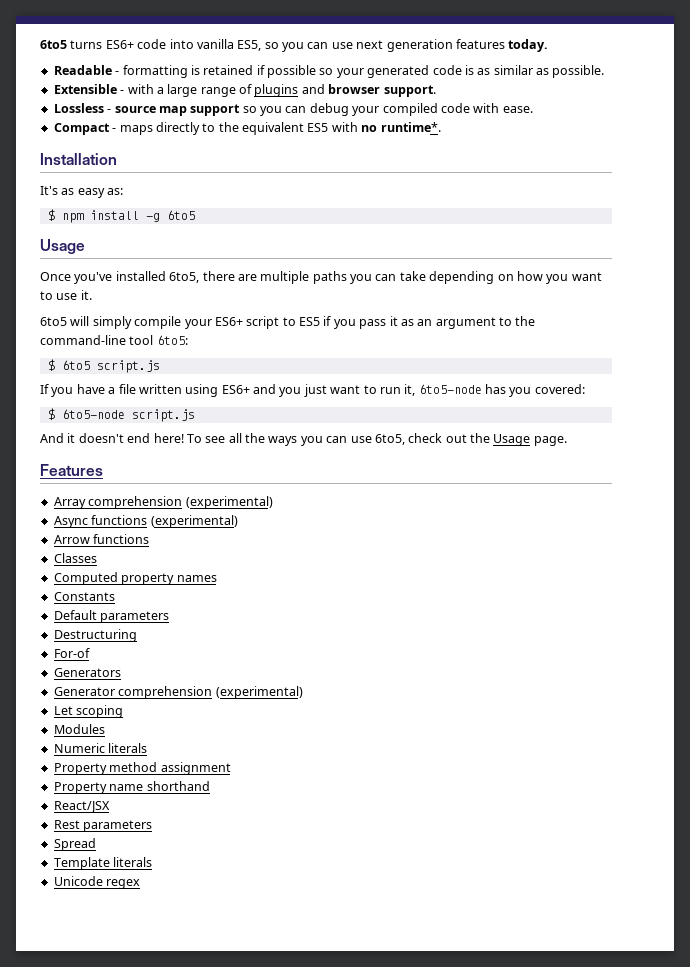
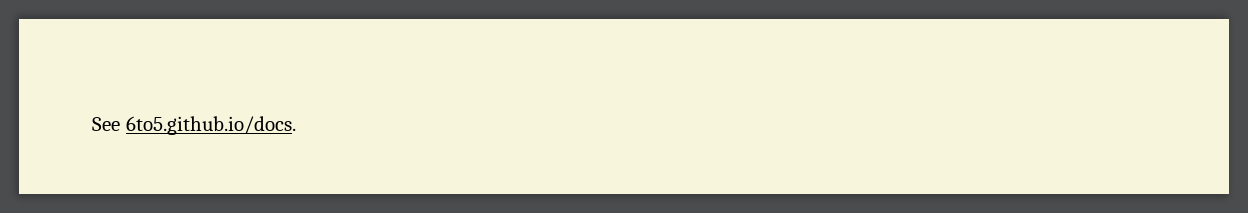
- 6to5 turns ES6+ code into vanilla ES5, so you can use next generation features today.
- Readable - formatting is retained if possible so your generated code is as similar as possible.
- Extensible - with a large range of plugins and browser support.
- Lossless - source map support so you can debug your compiled code with ease.
- Compact - maps directly to the equivalent ES5 with no runtime*.
- Installation
- It's as easy as:
- $ npm install -g 6to5
- Usage
- Once you've installed 6to5, there are multiple paths you can take depending on how you want to use it.
- 6to5 will simply compile your ES6+ script to ES5 if you pass it as an argument to the command-line tool 6to5:
- $ 6to5 script.js
- If you have a file written using ES6+ and you just want to run it, 6to5-node has you covered:
- $ 6to5-node script.js
- And it doesn't end here! To see all the ways you can use 6to5, check out the Usage page.
- Features
- Array comprehension (experimental)
- Async functions (experimental)
- Arrow functions
- Classes
- Computed property names
- Constants
- Default parameters
- Destructuring
- For-of
- Generators
- Generator comprehension (experimental)
- Let scoping
- Modules
- Numeric literals
- Property method assignment
- Property name shorthand
- React/JSX
- Rest parameters
- Spread
- Template literals
- Unicode regex
+ See 6to5.github.io/docs.

